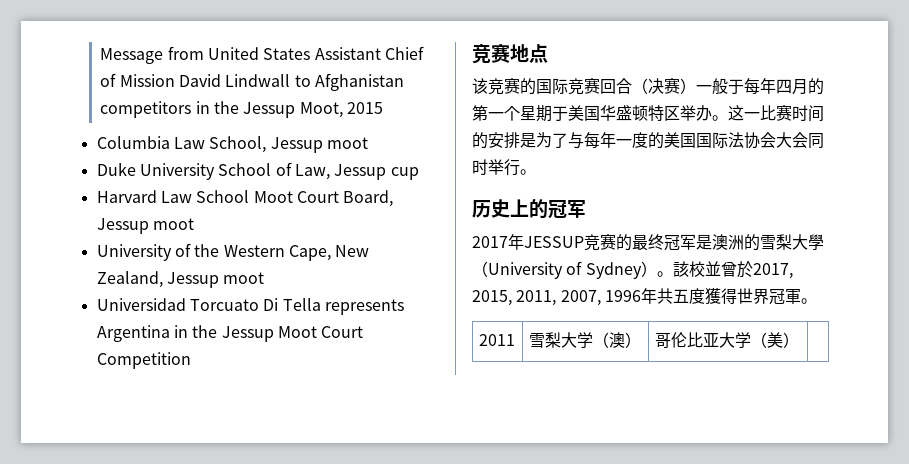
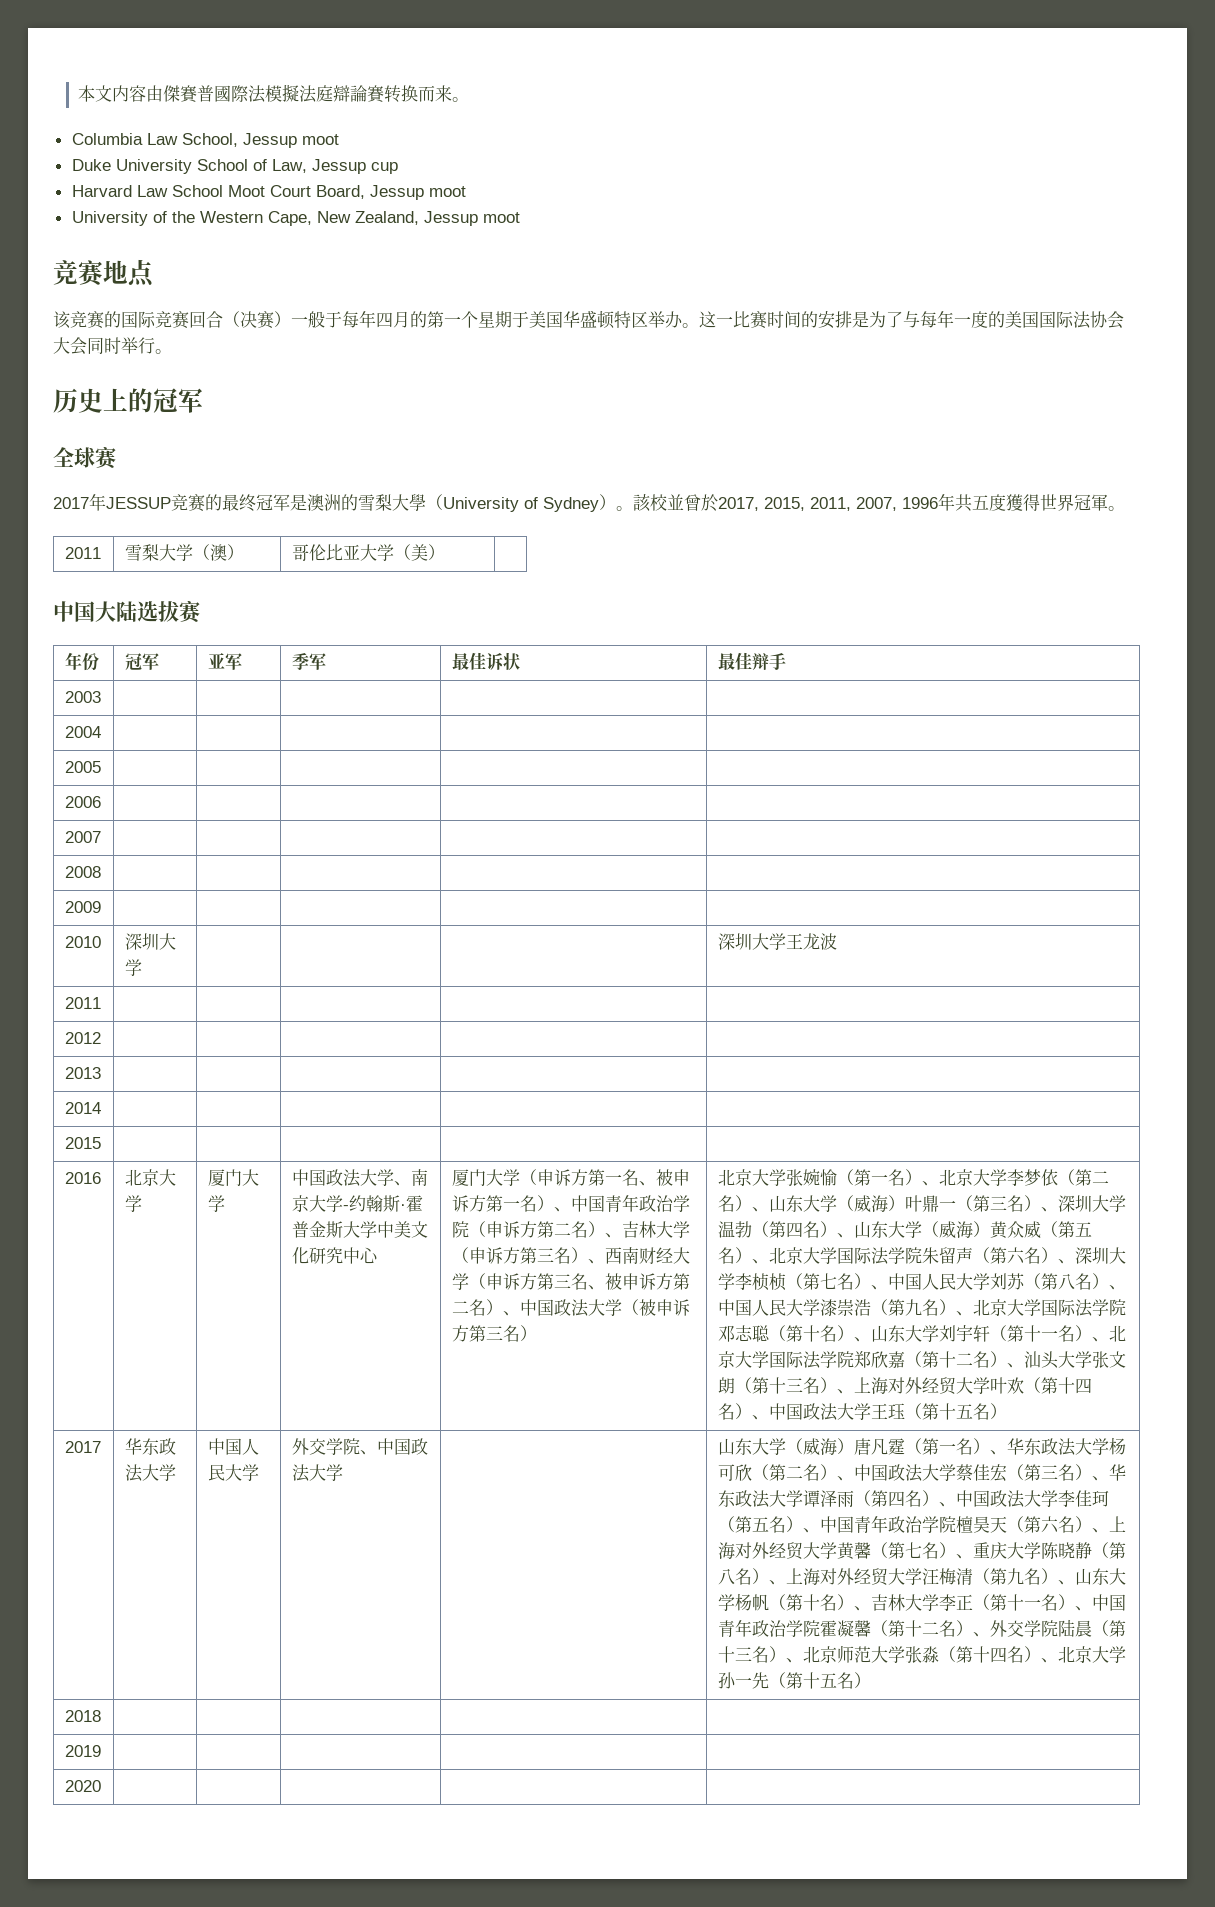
- Message from United States Assistant Chief of Mission David Lindwall to Afghanistan competitors in the Jessup Moot, 2015
+ 本文内容由傑賽普國際法模擬法庭辯論賽转换而来。
- Universidad Torcuato Di Tella represents Argentina in the Jessup Moot Court Competition
+ 全球赛
+ 中国大陆选拔赛
+ 年份 | 冠军 | 亚军 | 季军 | 最佳诉状 | 最佳辩手
+ 2003 | | | | |
+ 2004 | | | | |
+ 2005 | | | | |
+ 2006 | | | | |
+ 2007 | | | | |
+ 2008 | | | | |
+ 2009 | | | | |
+ 2010 | 深圳大学 | | | | 深圳大学王龙波
+ 2011 | | | | |
+ 2012 | | | | |
+ 2013 | | | | |
+ 2014 | | | | |
+ 2015 | | | | |
+ 2016 | 北京大学 | 厦门大学 | 中国政法大学、南京大学-约翰斯·霍普金斯大学中美文化研究中心 | 厦门大学（申诉方第一名、被申诉方第一名）、中国青年政治学院（申诉方第二名）、吉林大学（申诉方第三名）、西南财经大学（申诉方第三名、被申诉方第二名）、中国政法大学（被申诉方第三名） | 北京大学张婉愉（第一名）、北京大学李梦依（第二名）、山东大学（威海）叶鼎一（第三名）、深圳大学温勃（第四名）、山东大学（威海）黄众威（第五名）、北京大学国际法学院朱留声（第六名）、深圳大学李桢桢（第七名）、中国人民大学刘苏（第八名）、中国人民大学漆崇浩（第九名）、北京大学国际法学院邓志聪（第十名）、山东大学刘宇轩（第十一名）、北京大学国际法学院郑欣嘉（第十二名）、汕头大学张文朗（第十三名）、上海对外经贸大学叶欢（第十四名）、中国政法大学王珏（第十五名）
+ 2017 | 华东政法大学 | 中国人民大学 | 外交学院、中国政法大学 | | 山东大学（威海）唐凡霆（第一名）、华东政法大学杨可欣（第二名）、中国政法大学蔡佳宏（第三名）、华东政法大学谭泽雨（第四名）、中国政法大学李佳珂（第五名）、中国青年政治学院檀昊天（第六名）、上海对外经贸大学黄馨（第七名）、重庆大学陈晓静（第八名）、上海对外经贸大学汪梅清（第九名）、山东大学杨帆（第十名）、吉林大学李正（第十一名）、中国青年政治学院霍凝馨（第十二名）、外交学院陆晨（第十三名）、北京师范大学张淼（第十四名）、北京大学孙一先（第十五名）
+ 2018 | | | | |
+ 2019 | | | | |
+ 2020 | | | | |

